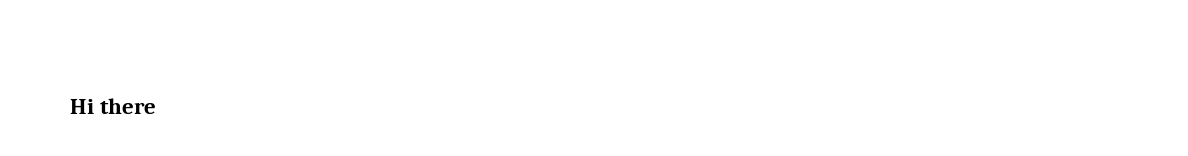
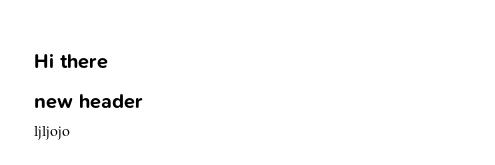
+ new header
+ ljljojo

